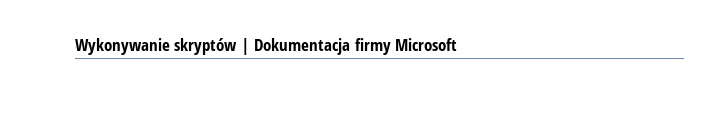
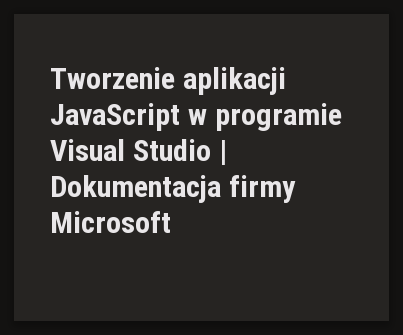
- Wykonywanie skryptów | Dokumentacja firmy Microsoft
+ Tworzenie aplikacji JavaScript w programie Visual Studio | Dokumentacja firmy Microsoft

